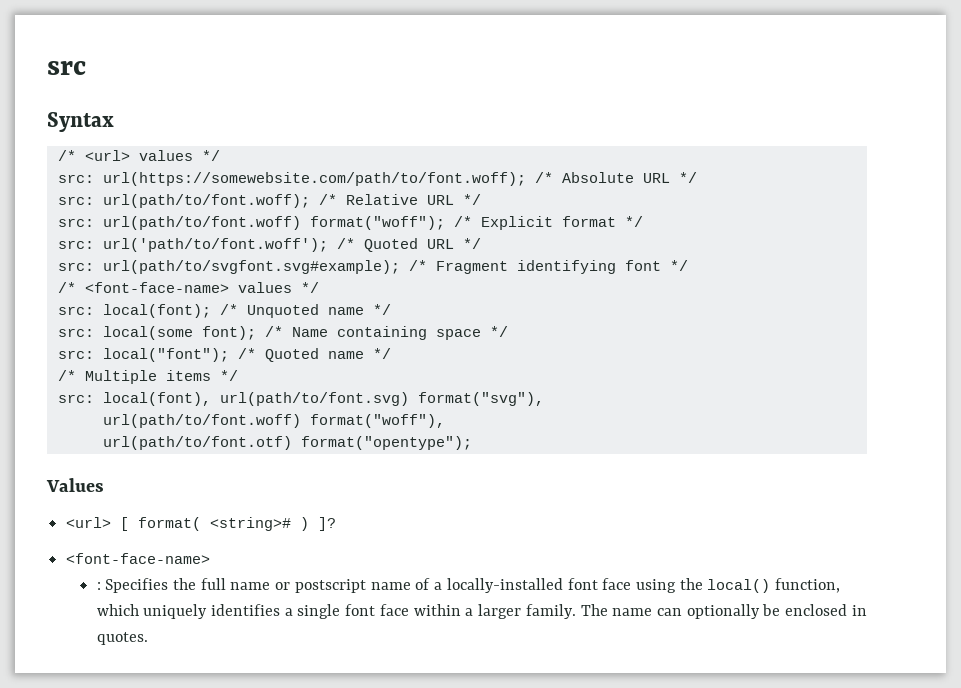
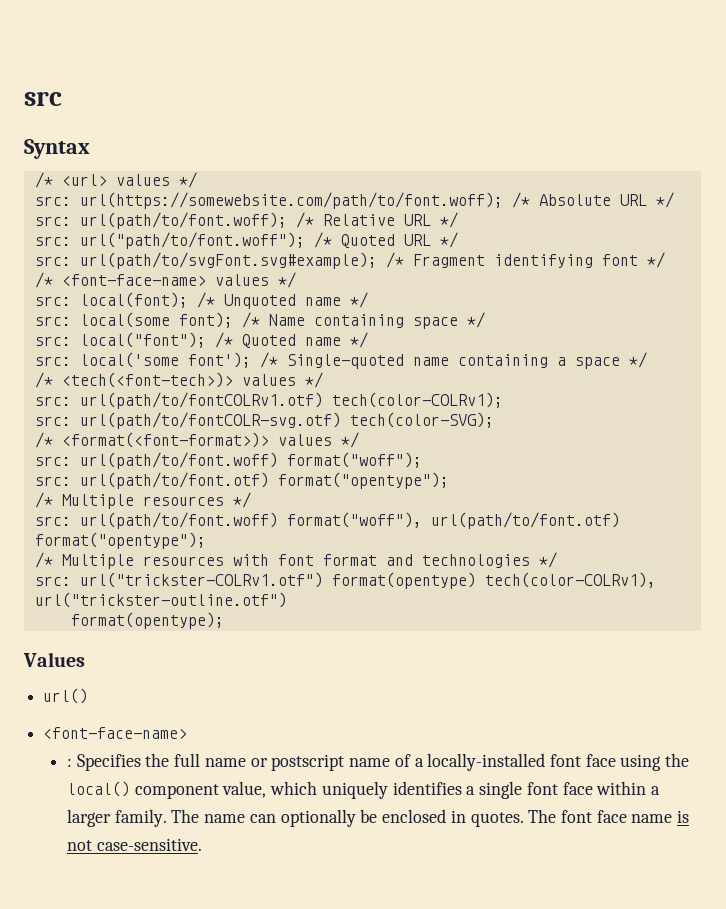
- src: url(path/to/font.woff) format("woff"); /* Explicit format */
- src: url('path/to/font.woff'); /* Quoted URL */
+ src: url("path/to/font.woff"); /* Quoted URL */
- src: url(path/to/svgfont.svg#example); /* Fragment identifying font */
+ src: url(path/to/svgFont.svg#example); /* Fragment identifying font */
- /* Multiple items */
- src: local(font), url(path/to/font.svg) format("svg"),
- url(path/to/font.woff) format("woff"),
- url(path/to/font.otf) format("opentype");
+ src: local('some font'); /* Single-quoted name containing a space */
+ /* <tech(<font-tech>)> values */
+ src: url(path/to/fontCOLRv1.otf) tech(color-COLRv1);
+ src: url(path/to/fontCOLR-svg.otf) tech(color-SVG);
+ /* <format(<font-format>)> values */
+ src: url(path/to/font.woff) format("woff");
+ src: url(path/to/font.otf) format("opentype");
+ /* Multiple resources */
+ src: url(path/to/font.woff) format("woff"), url(path/to/font.otf) format("opentype");
+ /* Multiple resources with font format and technologies */
+ src: url("trickster-COLRv1.otf") format(opentype) tech(color-COLRv1), url("trickster-outline.otf")
+ format(opentype);
  Values
- <url> [ format( <string># ) ]?
+ url()
- : Specifies the full name or postscript name of a locally-installed font face using the local() function, which uniquely identifies a single font face within a larger family.
+ : Specifies the full name or postscript name of a locally-installed font face using the local() component value, which uniquely identifies a single font face within a larger family.
+ The font face name is not case-sensitive.

